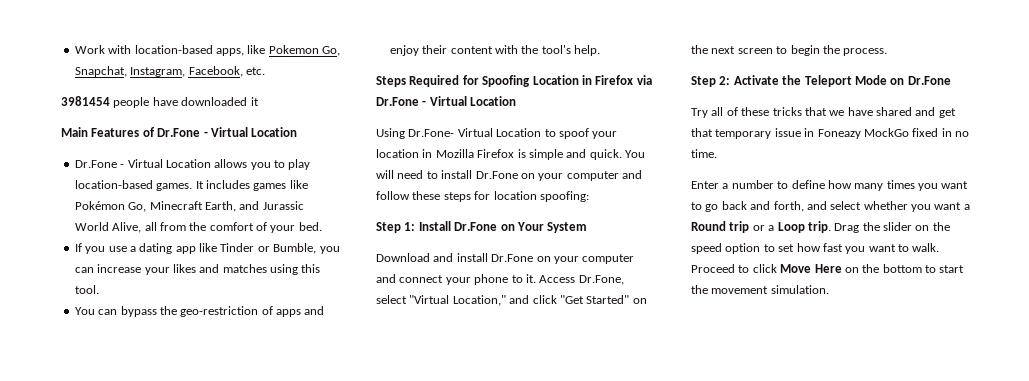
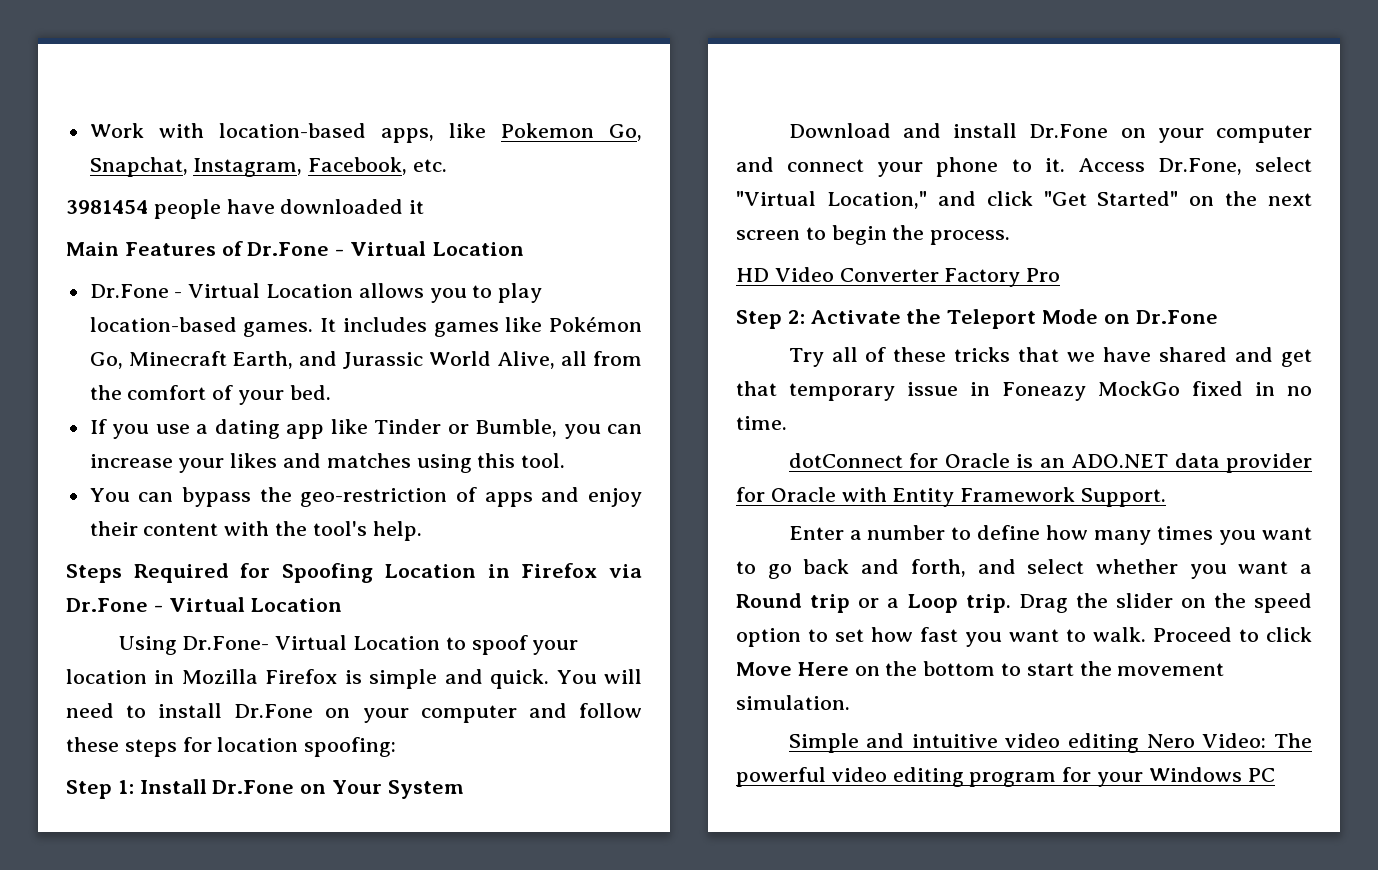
+ HD Video Converter Factory Pro
+ dotConnect for Oracle is an ADO.NET data provider for Oracle with Entity Framework Support.
+ Simple and intuitive video editing Nero Video: The powerful video editing program for your Windows PC

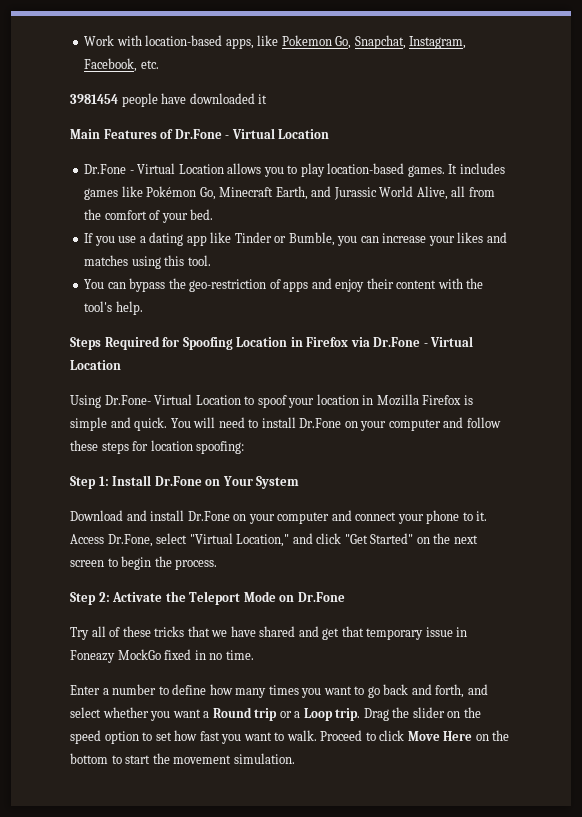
- HD Video Converter Factory Pro
- dotConnect for Oracle is an ADO.NET data provider for Oracle with Entity Framework Support.
- Simple and intuitive video editing Nero Video: The powerful video editing program for your Windows PC

